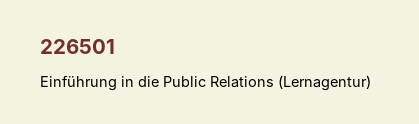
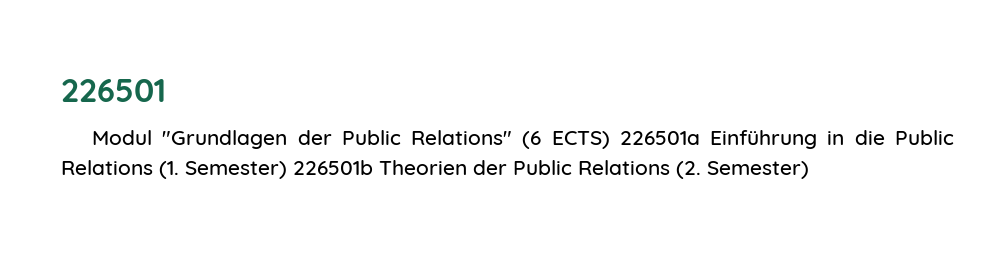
- Einführung in die Public Relations (Lernagentur)
+ Modul "Grundlagen der Public Relations" (6 ECTS) 226501a Einführung in die Public Relations (1. Semester) 226501b Theorien der Public Relations (2. Semester)

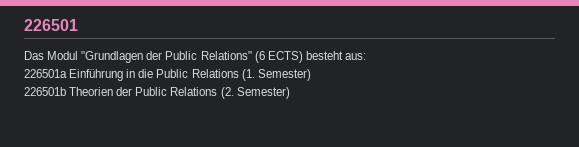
- Modul "Grundlagen der Public Relations" (6 ECTS) 226501a Einführung in die Public Relations (1. Semester) 226501b Theorien der Public Relations (2. Semester)
+ Das Modul "Grundlagen der Public Relations" (6 ECTS) besteht aus:
+ 226501a Einführung in die Public Relations (1. Semester)
+ 226501b Theorien der Public Relations (2. Semester)

